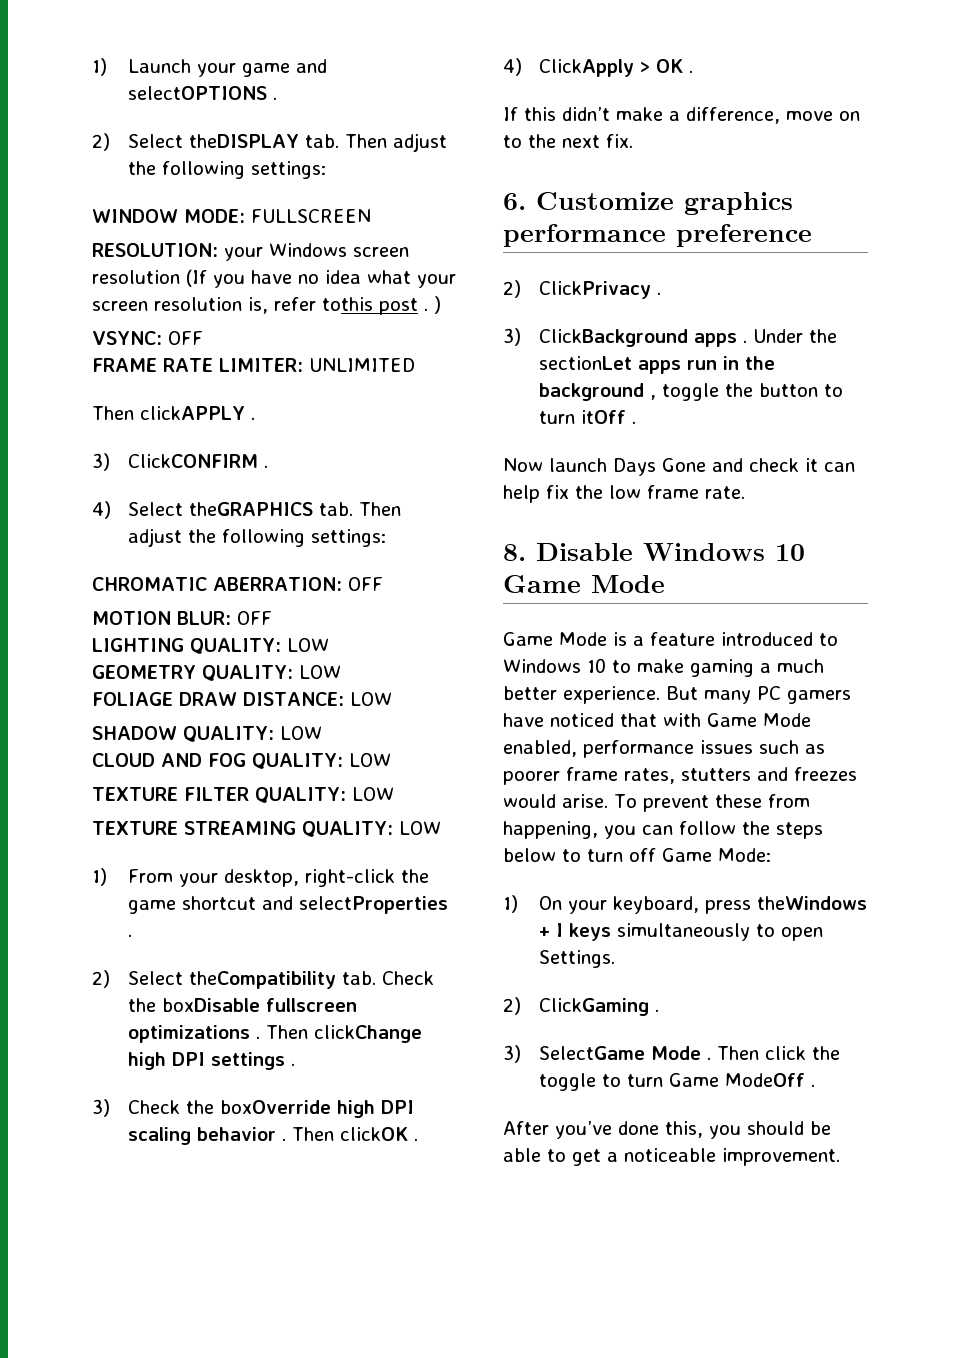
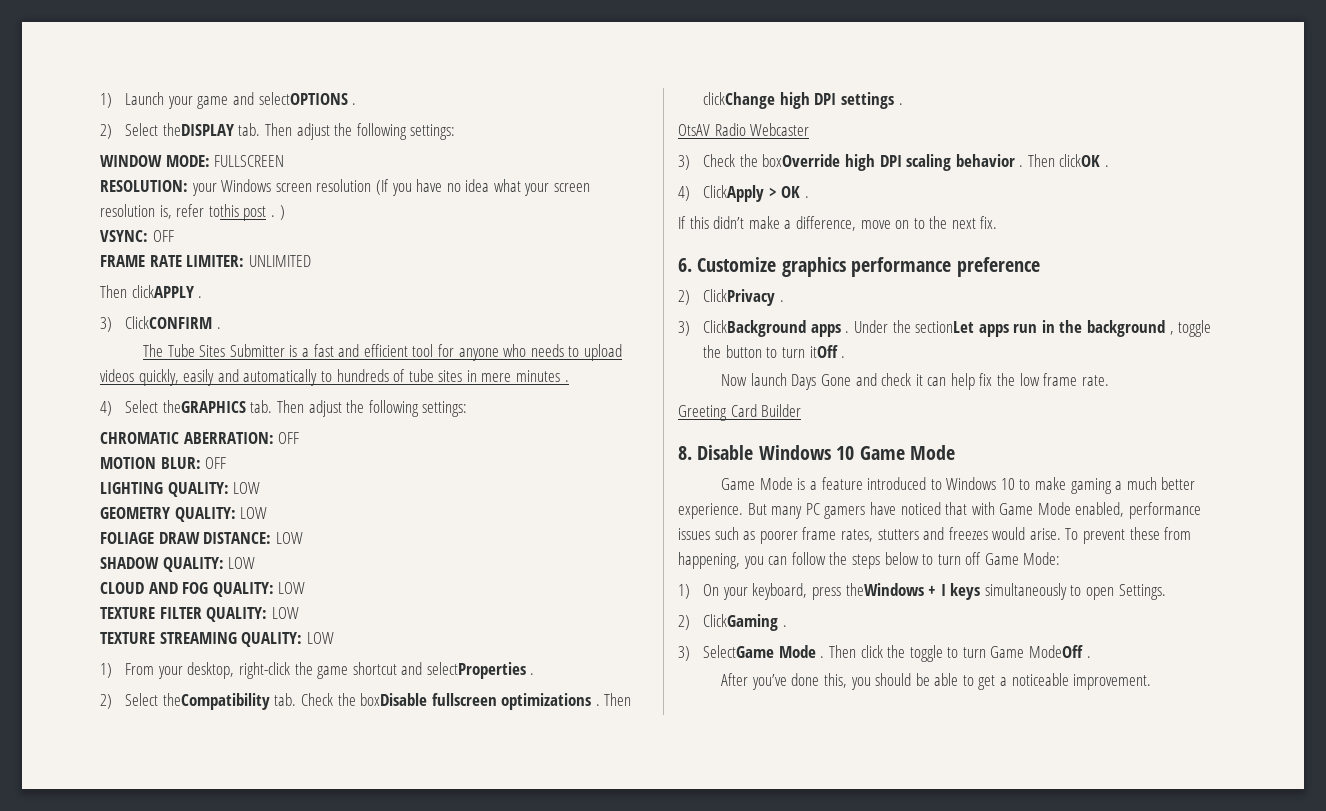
+ The Tube Sites Submitter is a fast and efficient tool for anyone who needs to upload videos quickly, easily and automatically to hundreds of tube sites in mere minutes .
+ OtsAV Radio Webcaster
+ Greeting Card Builder

